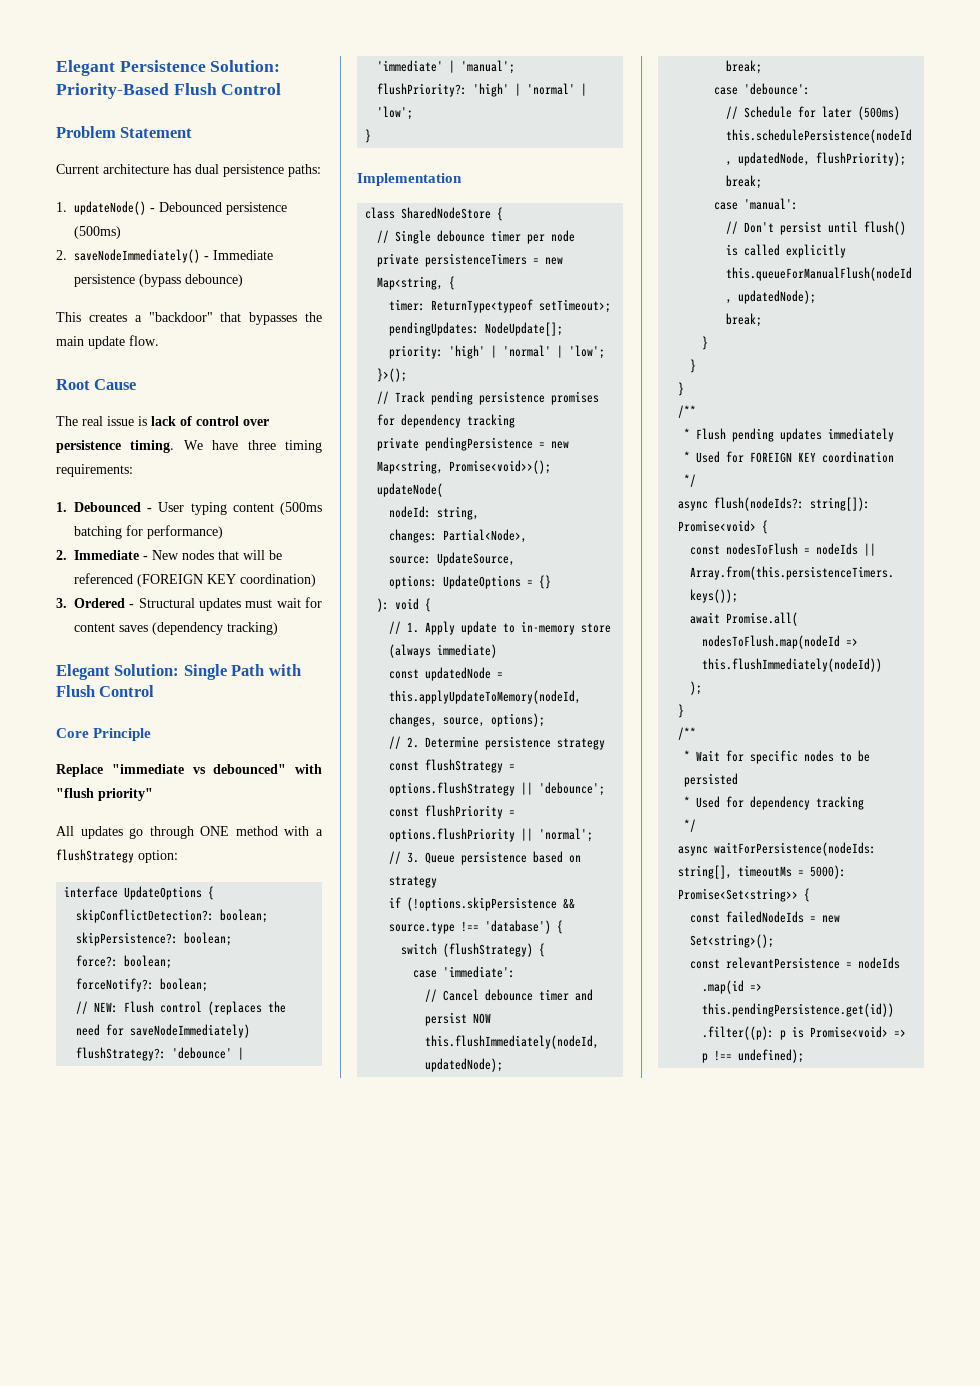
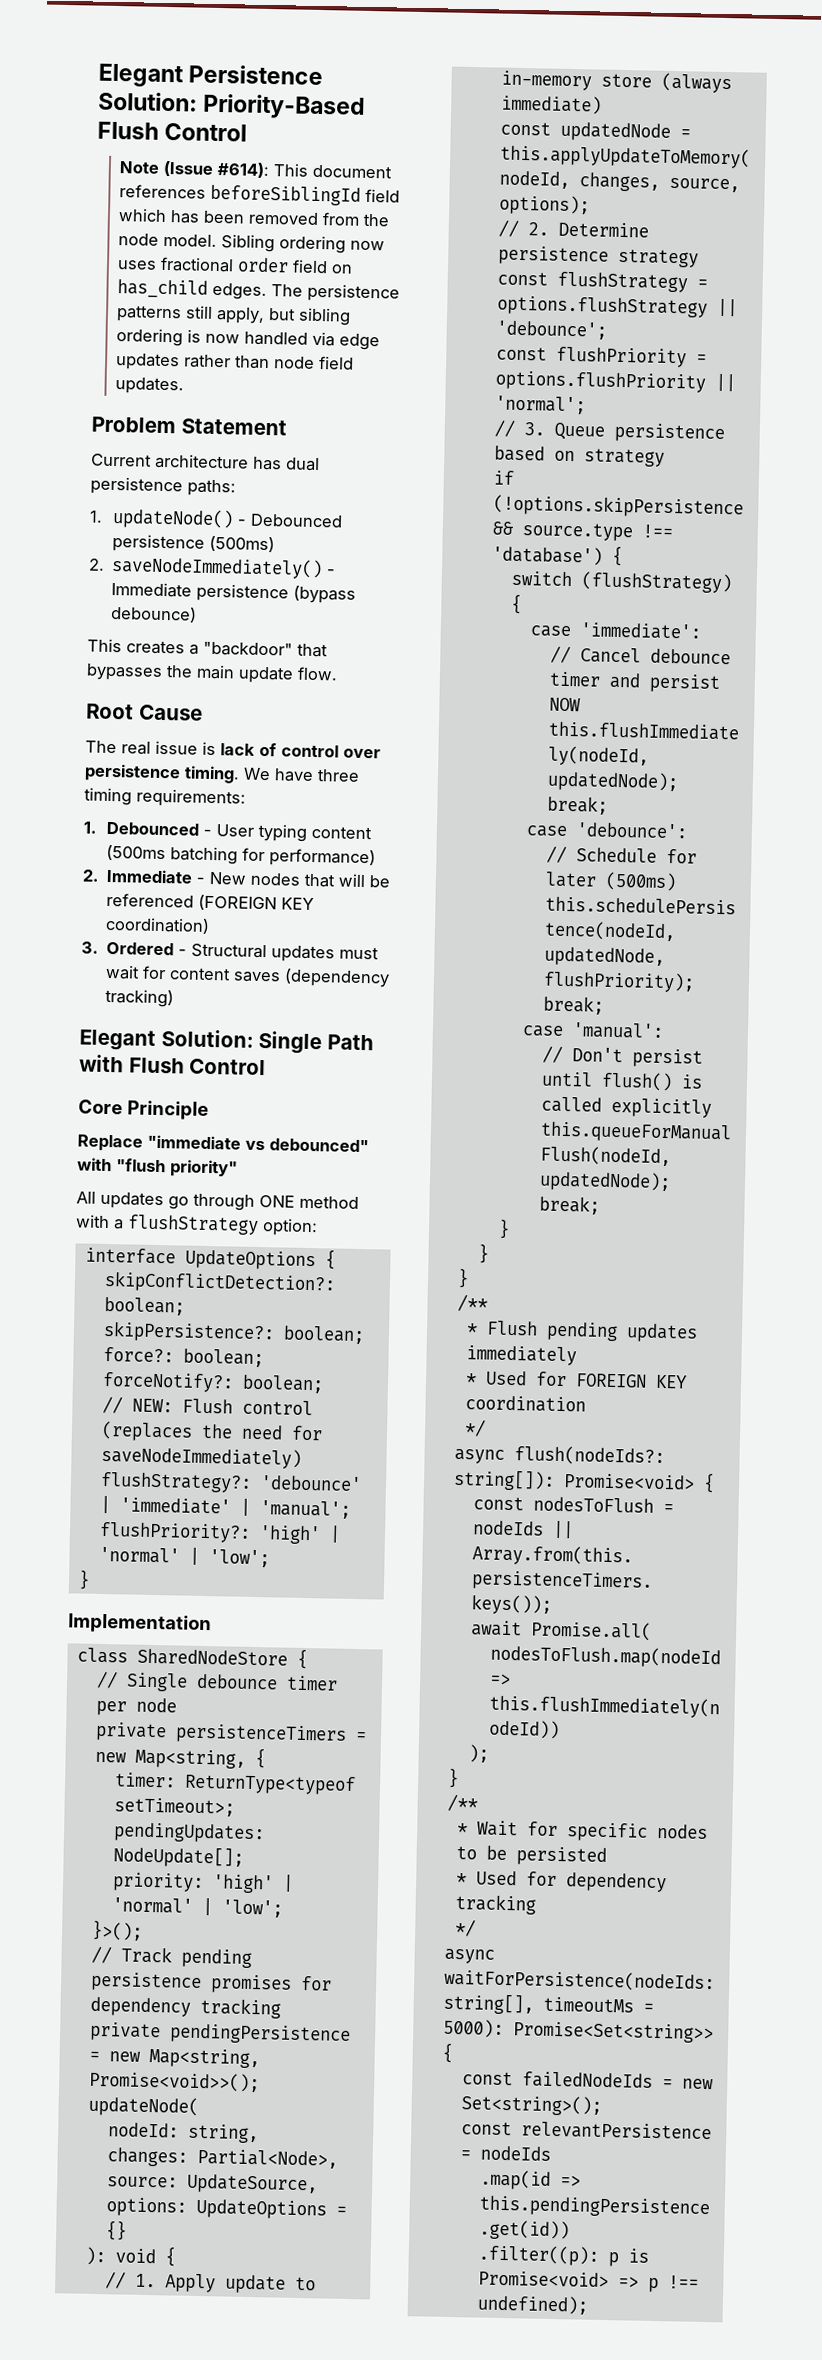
+ Note (Issue #614): This document references beforeSiblingId field which has been removed from the node model. Sibling ordering now uses fractional order field on has_child edges. The persistence patterns still apply, but sibling ordering is now handled via edge updates rather than node field updates.

